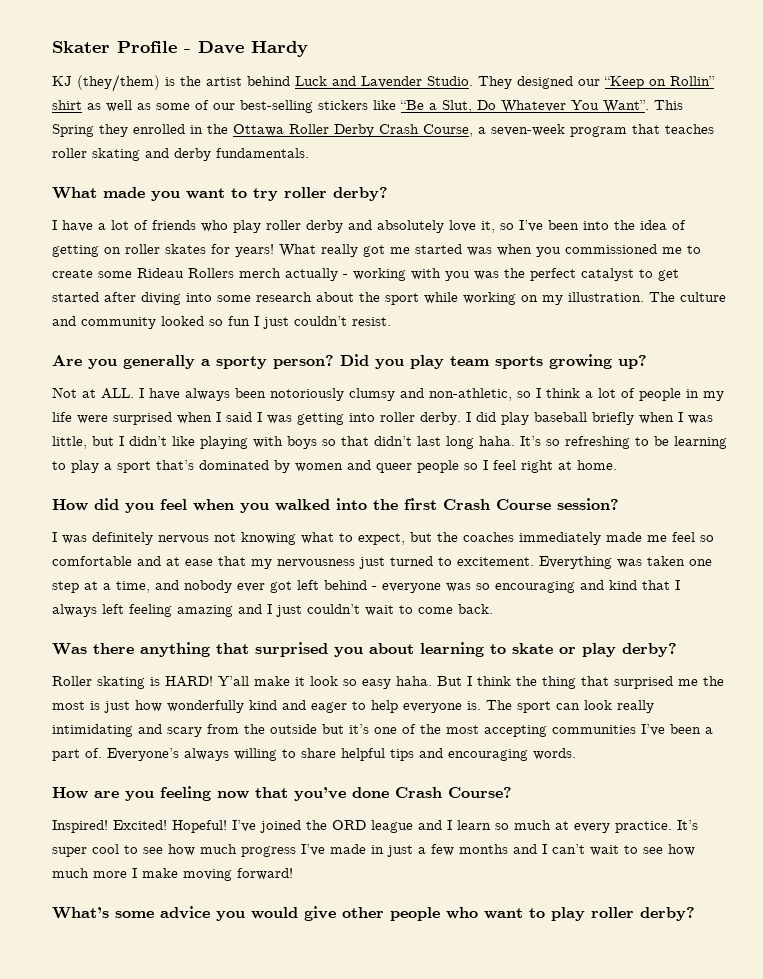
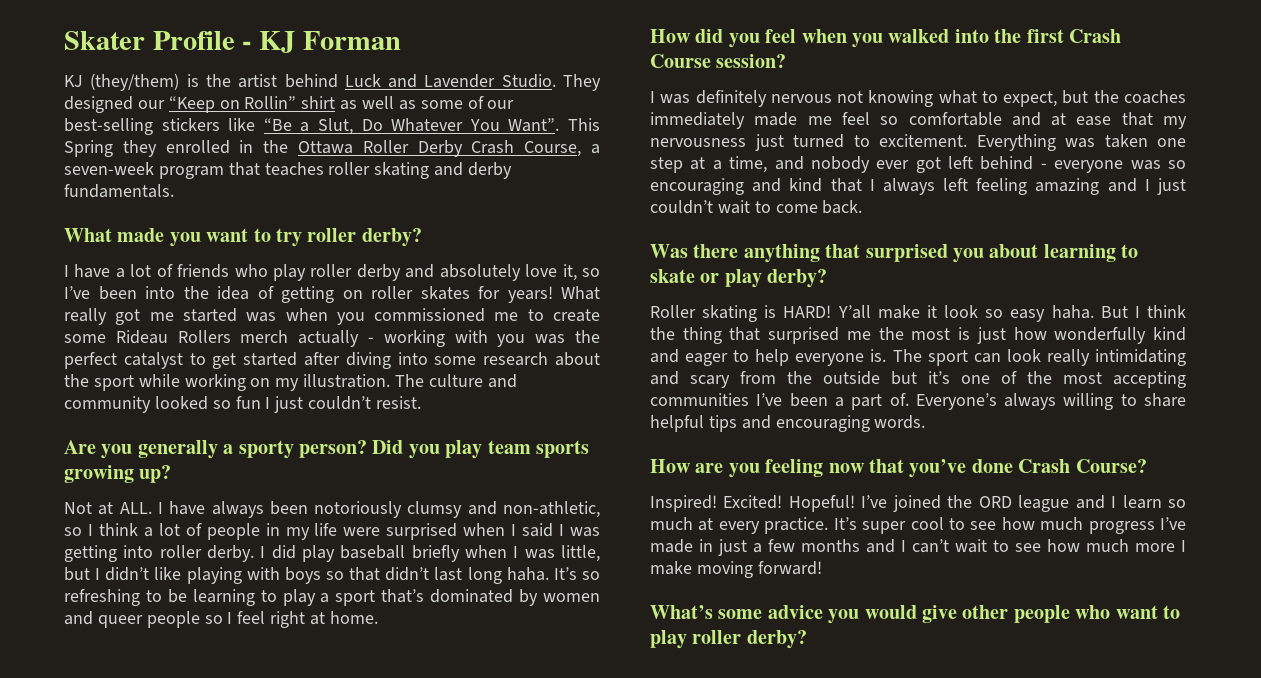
- Skater Profile - Dave Hardy
+ Skater Profile - KJ Forman

